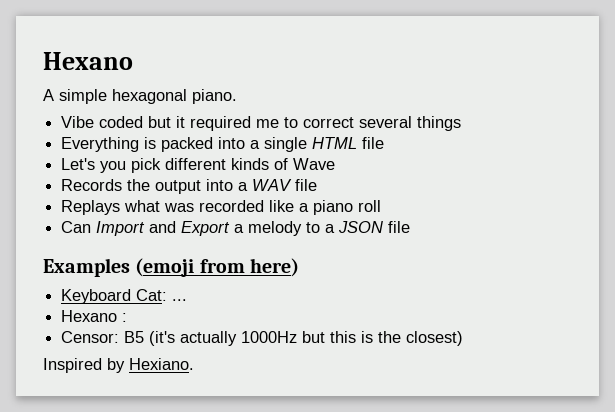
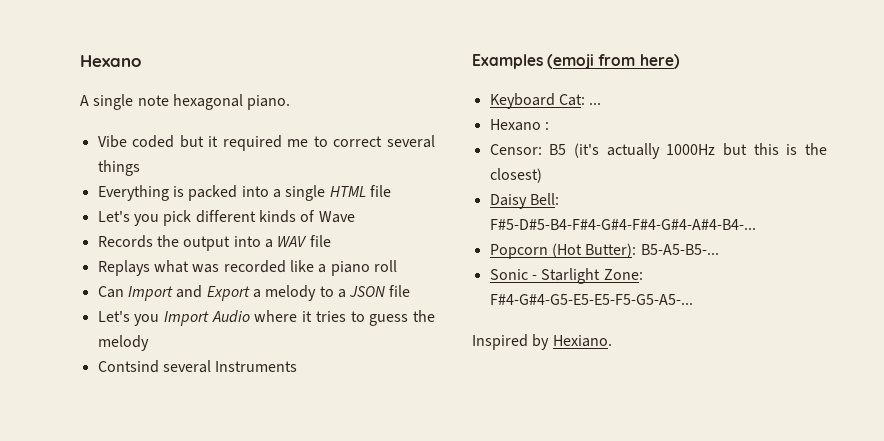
- A simple hexagonal piano.
+ A single note hexagonal piano.
+ Let's you Import Audio where it tries to guess the melody
+ Contsind several Instruments
+ Daisy Bell: F#5-D#5-B4-F#4-G#4-F#4-G#4-A#4-B4-...
+ Popcorn (Hot Butter): B5-A5-B5-...
+ Sonic - Starlight Zone: F#4-G#4-G5-E5-E5-F5-G5-A5-...

